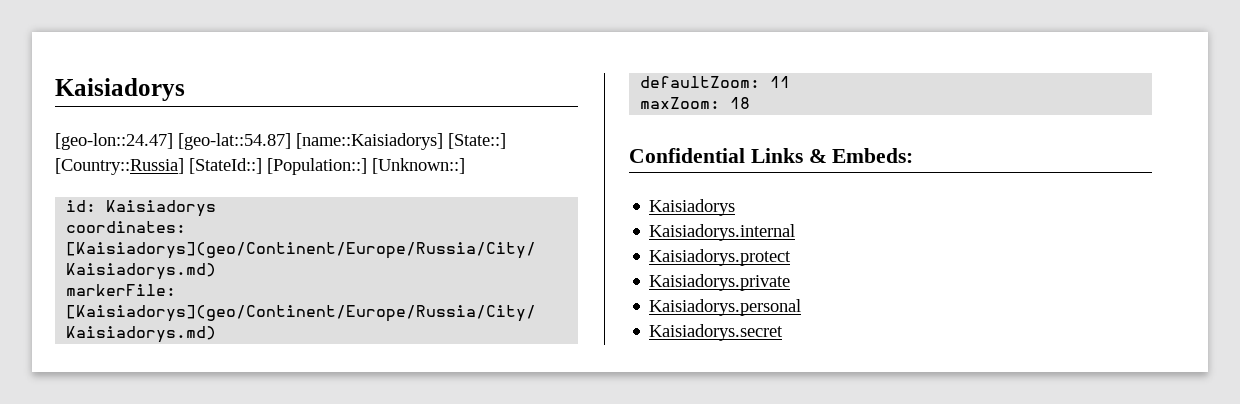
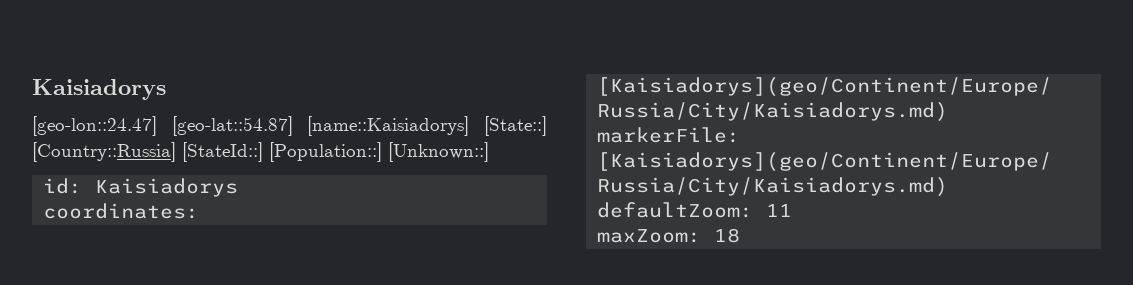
- Confidential Links & Embeds:
- Kaisiadorys
- Kaisiadorys.internal
- Kaisiadorys.protect
- Kaisiadorys.private
- Kaisiadorys.personal
- Kaisiadorys.secret

